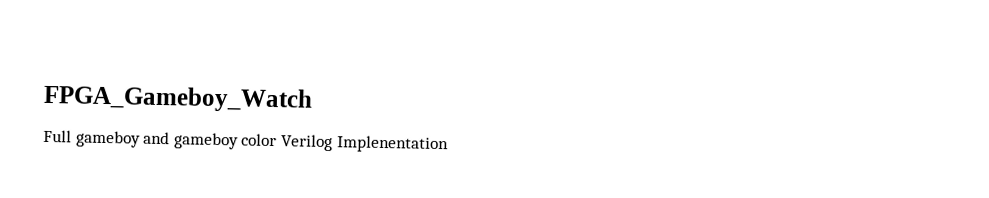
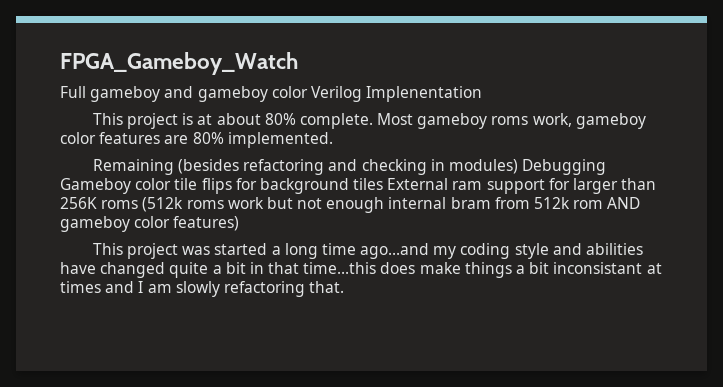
+ This project is at about 80% complete. Most gameboy roms work, gameboy color features are 80% implemented.
+ Remaining (besides refactoring and checking in modules) Debugging Gameboy color tile flips for background tiles External ram support for larger than 256K roms (512k roms work but not enough internal bram from 512k rom AND gameboy color features)
+ This project was started a long time ago...and my coding style and abilities have changed quite a bit in that time...this does make things a bit inconsistant at times and I am slowly refactoring that.

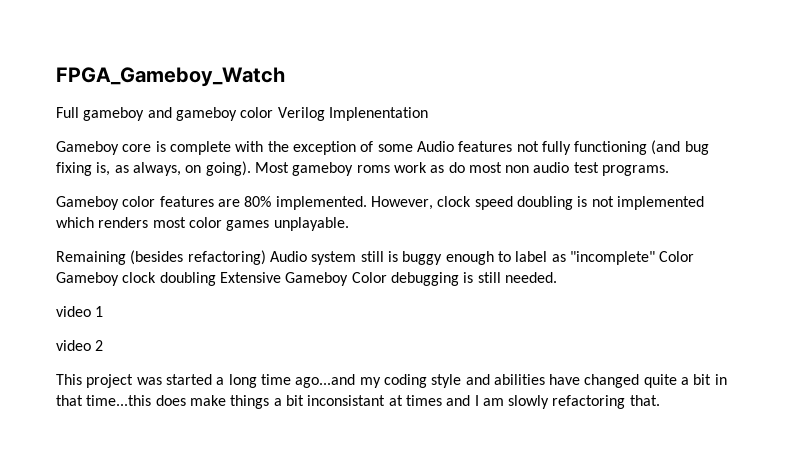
- This project is at about 80% complete. Most gameboy roms work, gameboy color features are 80% implemented.
- Remaining (besides refactoring and checking in modules) Debugging Gameboy color tile flips for background tiles External ram support for larger than 256K roms (512k roms work but not enough internal bram from 512k rom AND gameboy color features)
+ Gameboy core is complete with the exception of some Audio features not fully functioning (and bug fixing is, as always, on going). Most gameboy roms work as do most non audio test programs.
+ Gameboy color features are 80% implemented. However, clock speed doubling is not implemented which renders most color games unplayable.
+ Remaining (besides refactoring) Audio system still is buggy enough to label as "incomplete" Color Gameboy clock doubling Extensive Gameboy Color debugging is still needed.
+ video 1
+ video 2

